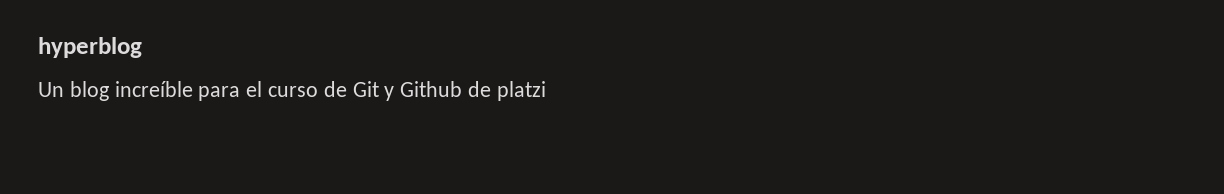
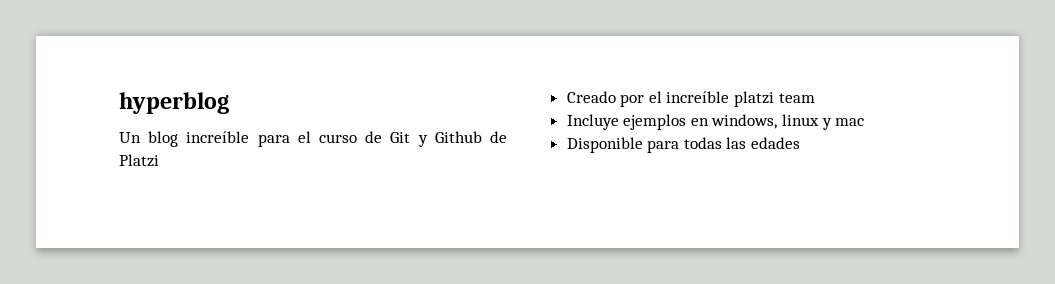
- Un blog increíble para el curso de Git y Github de platzi
+ Un blog increíble para el curso de Git y Github de Platzi
+ Creado por el increíble platzi team
+ Incluye ejemplos en windows, linux y mac
+ Disponible para todas las edades

